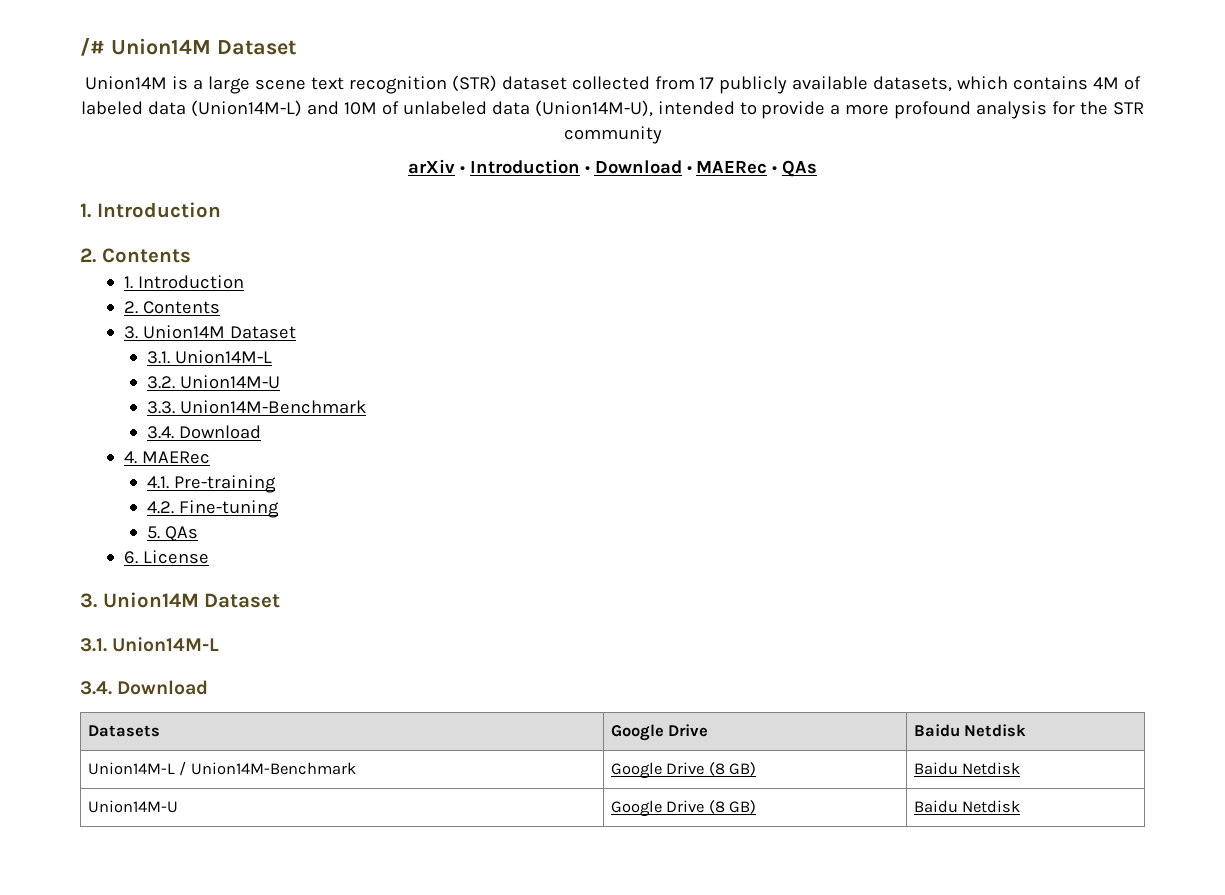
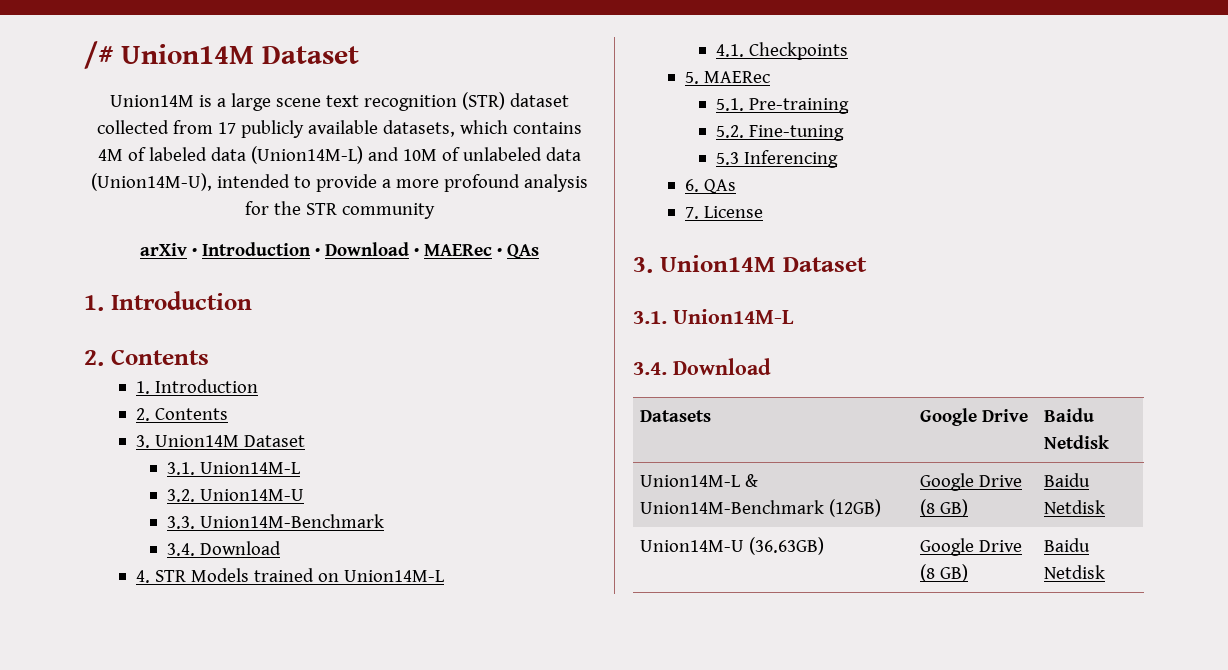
- 4. MAERec
+ 4. STR Models trained on Union14M-L
+ 4.1. Checkpoints
+ 5. MAERec
- 4.1. Pre-training
+ 5.1. Pre-training
- 4.2. Fine-tuning
+ 5.2. Fine-tuning
- 5. QAs
- 6. License
+ 5.3 Inferencing
+ 6. QAs
+ 7. License
- Union14M-L / Union14M-Benchmark | Google Drive (8 GB) | Baidu Netdisk
+ Union14M-L & Union14M-Benchmark (12GB) | Google Drive (8 GB) | Baidu Netdisk
- Union14M-U | Google Drive (8 GB) | Baidu Netdisk
+ Union14M-U (36.63GB) | Google Drive (8 GB) | Baidu Netdisk

